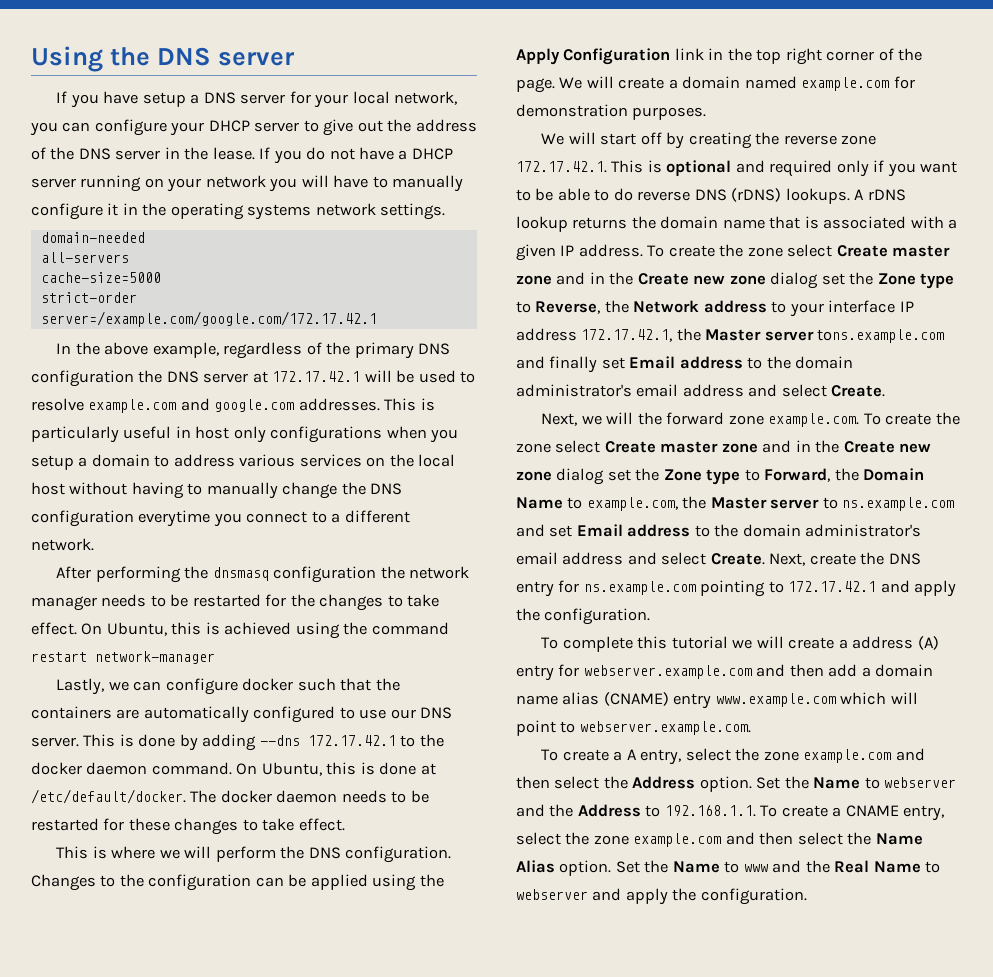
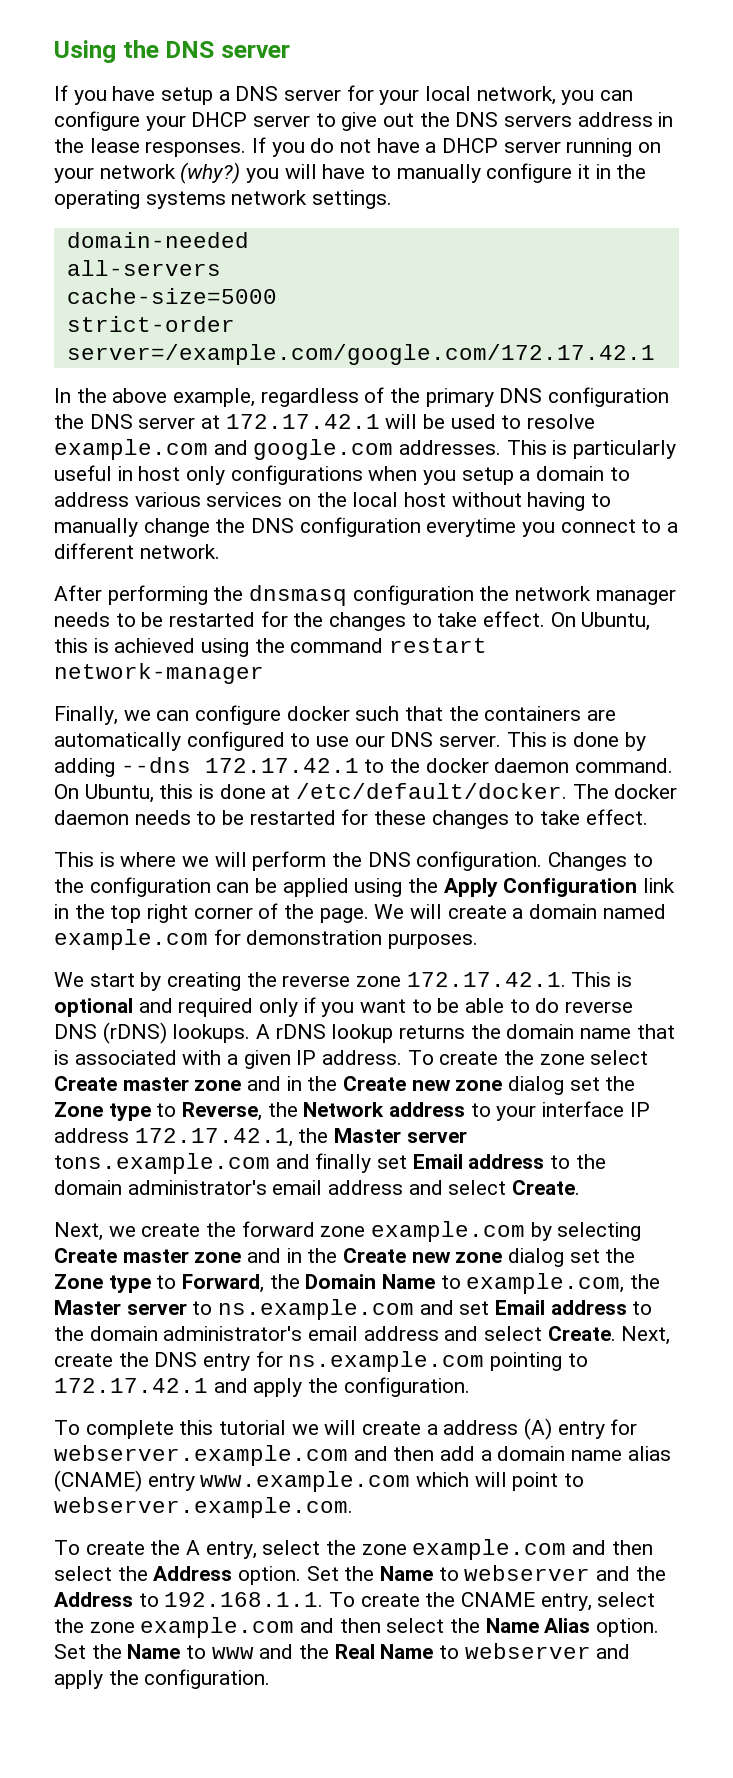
- If you have setup a DNS server for your local network, you can configure your DHCP server to give out the address of the DNS server in the lease.
+ If you have setup a DNS server for your local network, you can configure your DHCP server to give out the DNS servers address in the lease responses.
- If you do not have a DHCP server running on your network you will have to manually configure it in the operating systems network settings.
+ If you do not have a DHCP server running on your network (why?) you will have to manually configure it in the operating systems network settings.
- Lastly, we can configure docker such that the containers are automatically configured to use our DNS server.
+ Finally, we can configure docker such that the containers are automatically configured to use our DNS server.
- We will start off by creating the reverse zone 172.17.42.1. This is optional and required only if you want to be able to do reverse DNS (rDNS) lookups.
+ We start by creating the reverse zone 172.17.42.1. This is optional and required only if you want to be able to do reverse DNS (rDNS) lookups.
- Next, we will the forward zone example.com. To create the zone select Create master zone and in the Create new zone dialog set the Zone type to Forward, the Domain Name to example.com, the Master server to ns.example.com and set Email address to the domain administrator's email address and select Create.
+ Next, we create the forward zone example.com by selecting Create master zone and in the Create new zone dialog set the Zone type to Forward, the Domain Name to example.com, the Master server to ns.example.com and set Email address to the domain administrator's email address and select Create.
- To create a A entry, select the zone example.com and then select the Address option.
+ To create the A entry, select the zone example.com and then select the Address option.
- Set the Name to webserver and the Address to 192.168.1.1. To create a CNAME entry, select the zone example.com and then select the Name Alias option.
+ Set the Name to webserver and the Address to 192.168.1.1. To create the CNAME entry, select the zone example.com and then select the Name Alias option.

